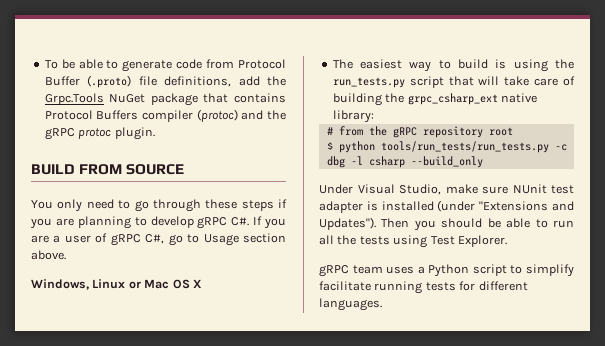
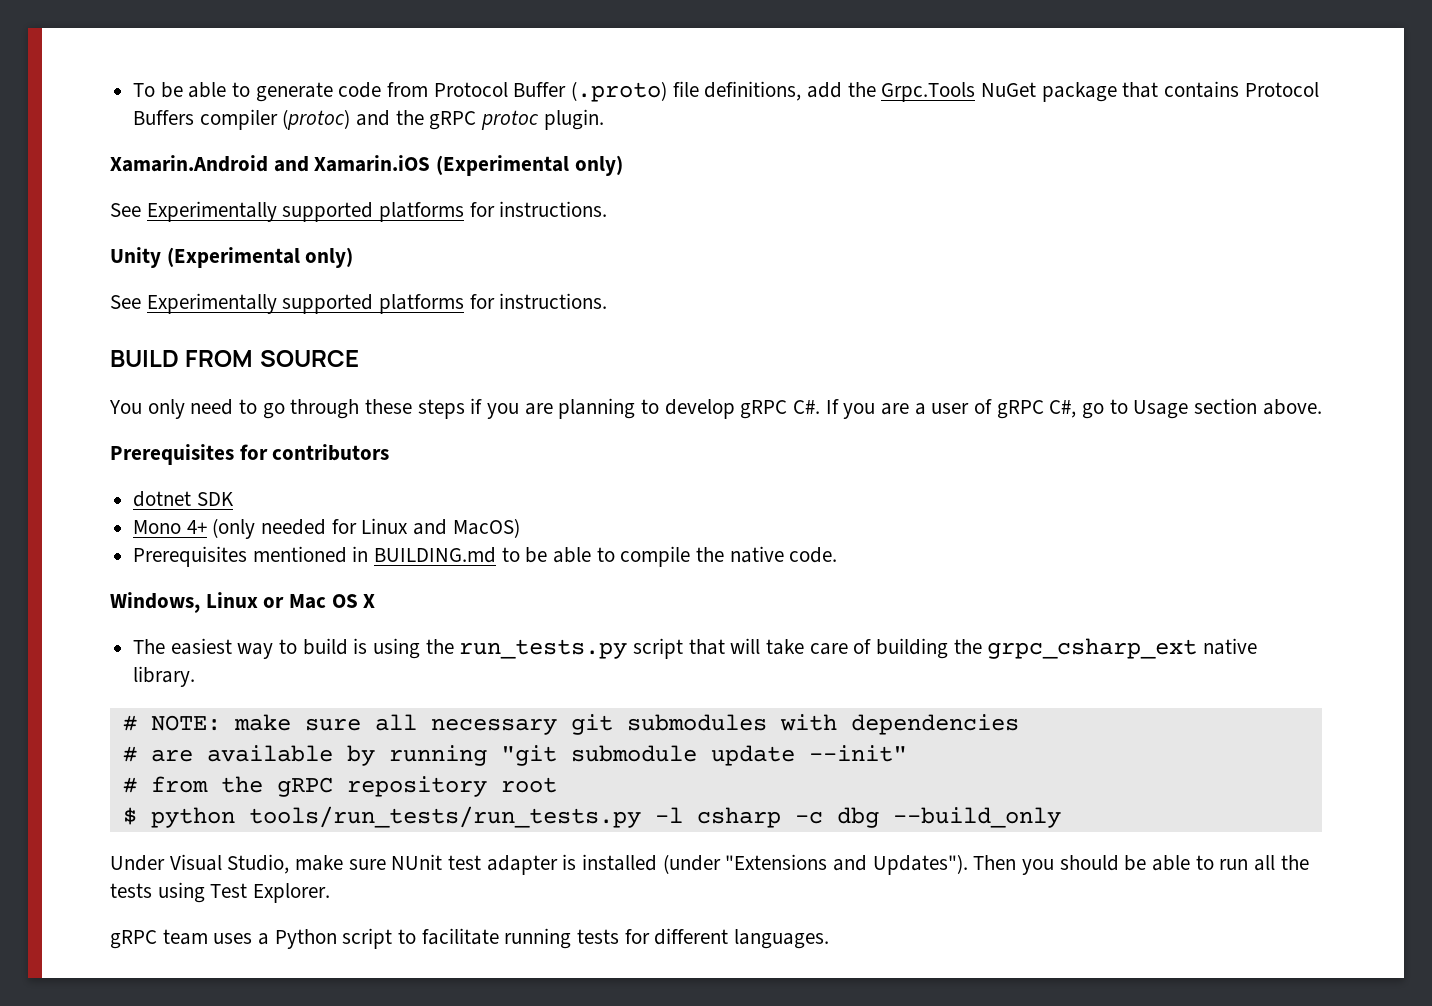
+ Xamarin.Android and Xamarin.iOS (Experimental only)
+ See Experimentally supported platforms for instructions.
+ Unity (Experimental only)
+ See Experimentally supported platforms for instructions.
+ Prerequisites for contributors
+ dotnet SDK
+ Mono 4+ (only needed for Linux and MacOS)
+ Prerequisites mentioned in BUILDING.md to be able to compile the native code.
- The easiest way to build is using the run_tests.py script that will take care of building the grpc_csharp_ext native library:
+ The easiest way to build is using the run_tests.py script that will take care of building the grpc_csharp_ext native library.
+ # NOTE: make sure all necessary git submodules with dependencies
+ # are available by running "git submodule update --init"
- $ python tools/run_tests/run_tests.py -c dbg -l csharp --build_only
+ $ python tools/run_tests/run_tests.py -l csharp -c dbg --build_only
- gRPC team uses a Python script to simplify facilitate running tests for different languages.
+ gRPC team uses a Python script to facilitate running tests for different languages.

